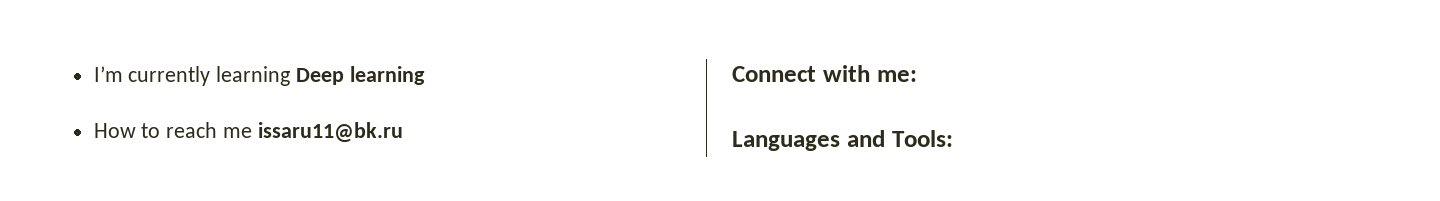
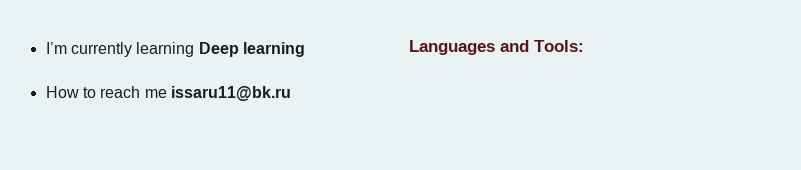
- Connect with me:

